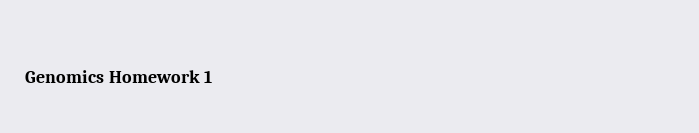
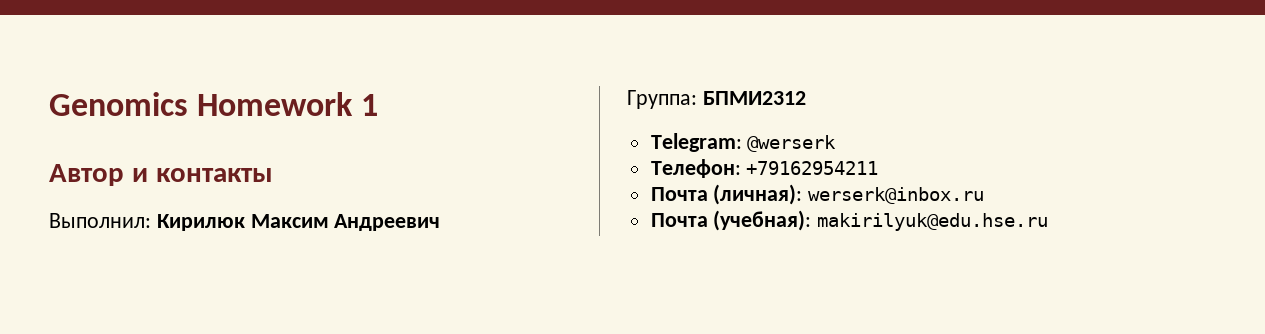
+ Автор и контакты
+ Выполнил: Кирилюк Максим Андреевич
+ Группа: БПМИ2312
+ Telegram: @werserk
+ Телефон: +79162954211
+ Почта (личная): werserk@inbox.ru
+ Почта (учебная): makirilyuk@edu.hse.ru

